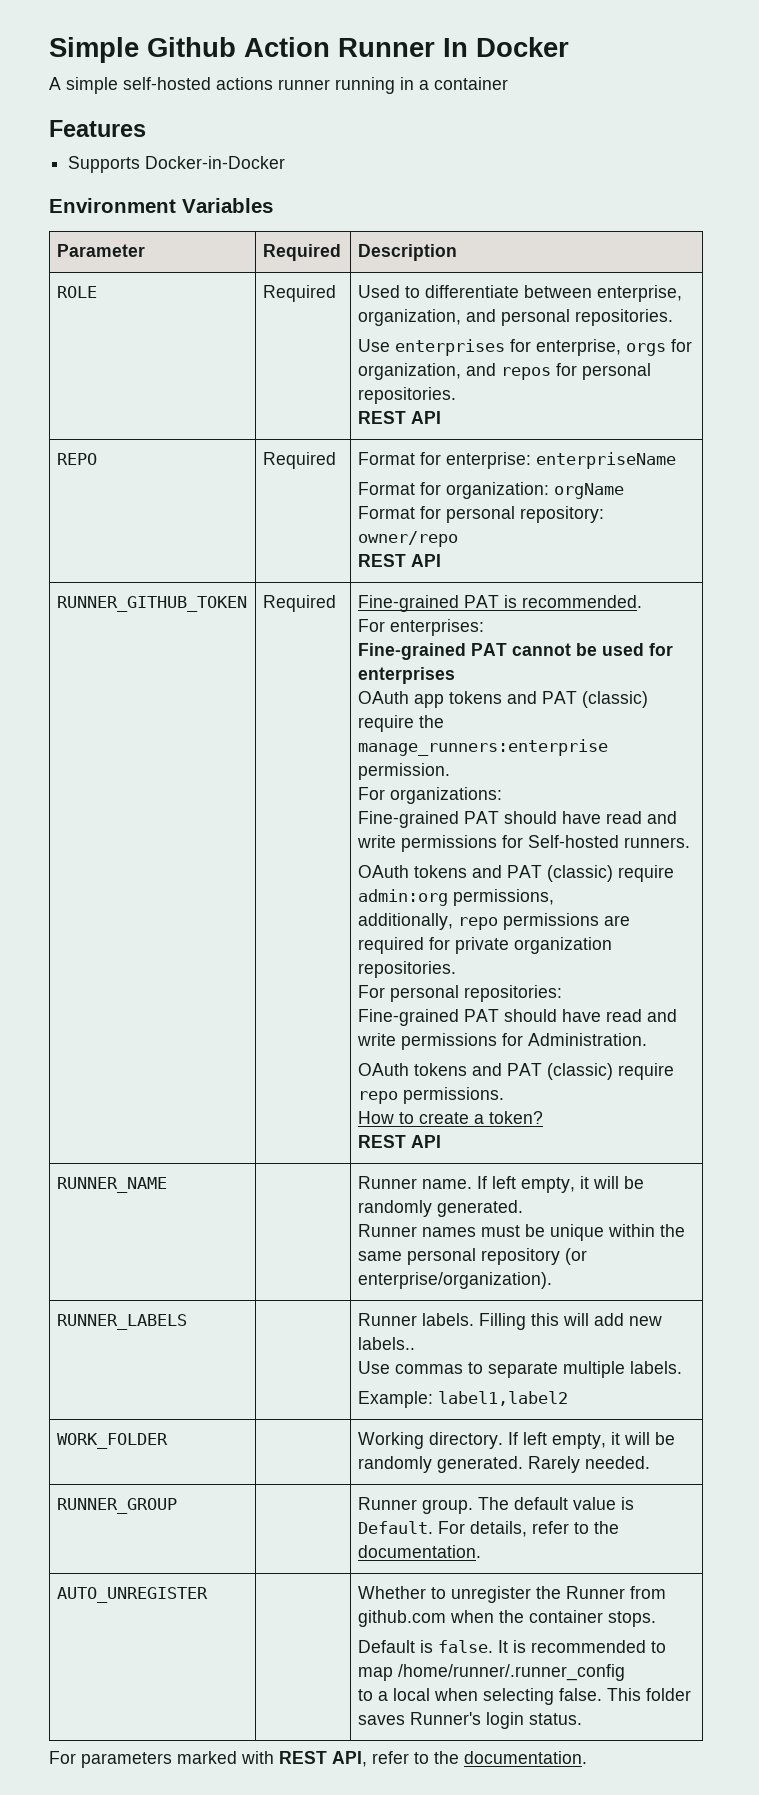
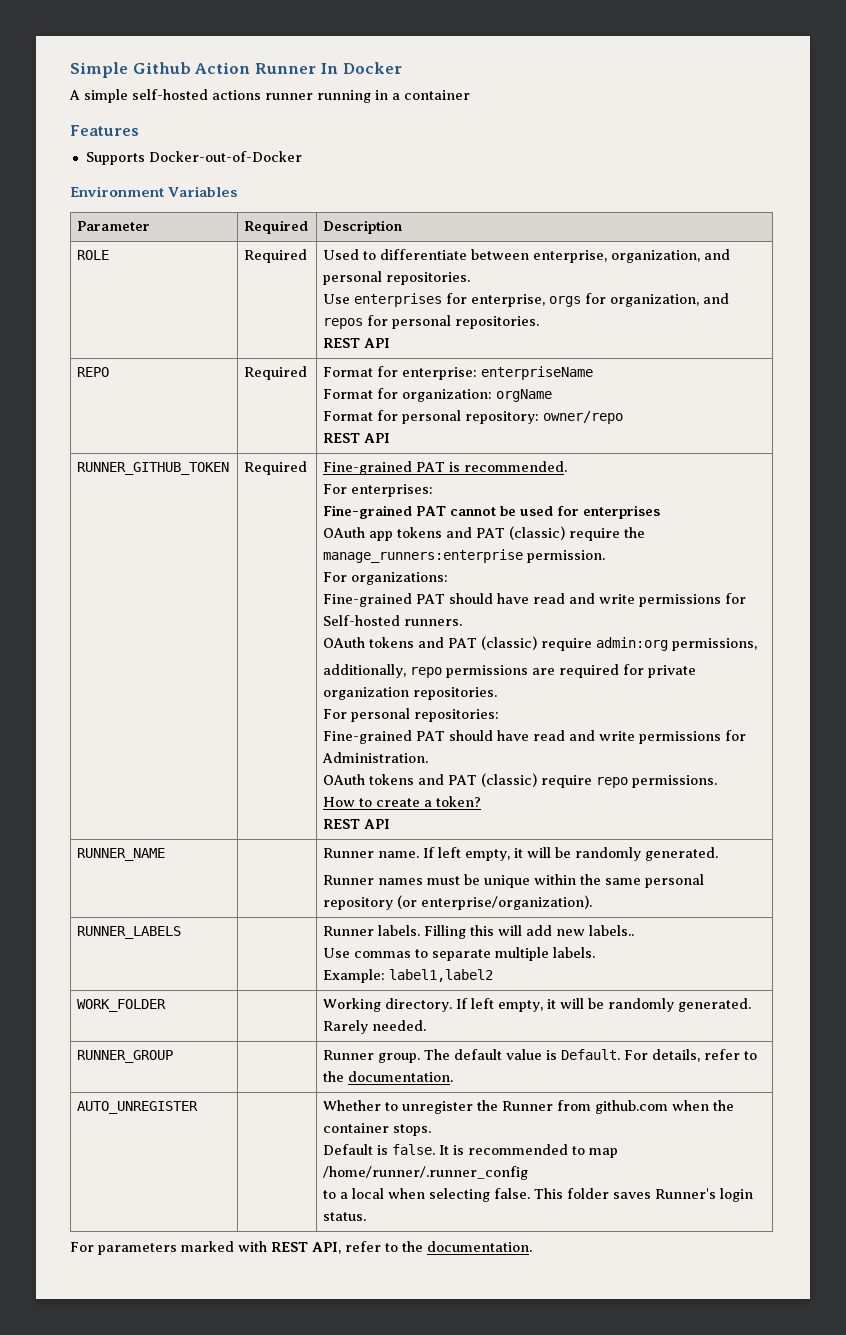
- Supports Docker-in-Docker
+ Supports Docker-out-of-Docker

